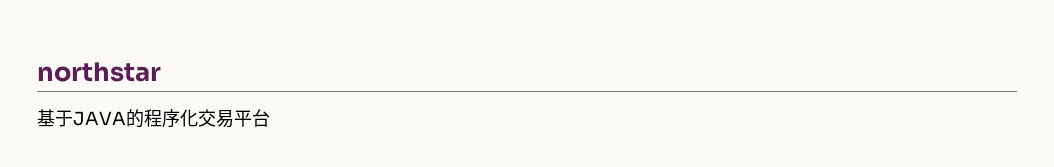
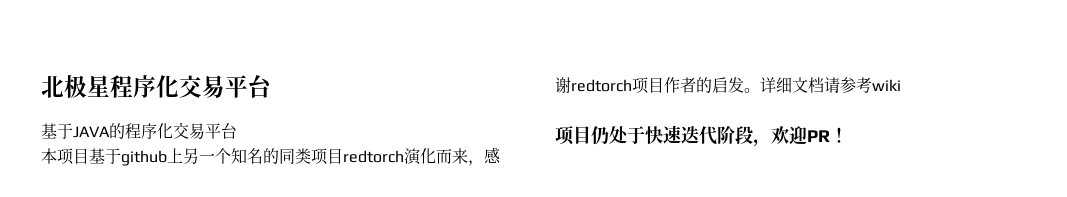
- northstar
+ 北极星程序化交易平台
+ 本项目基于github上另一个知名的同类项目redtorch演化而来，感谢redtorch项目作者的启发。详细文档请参考wiki
+ 项目仍处于快速迭代阶段，欢迎PR！

